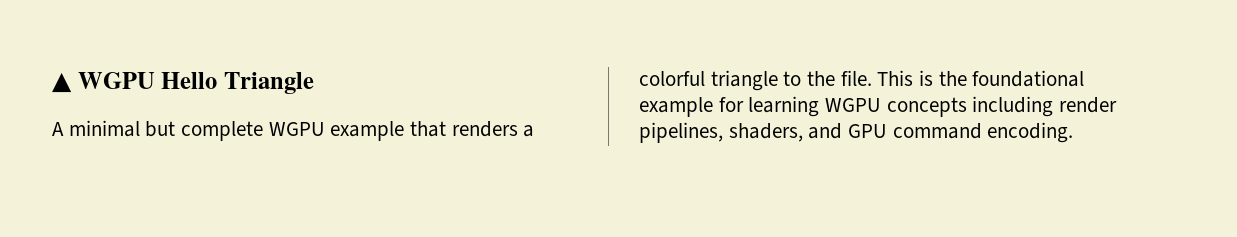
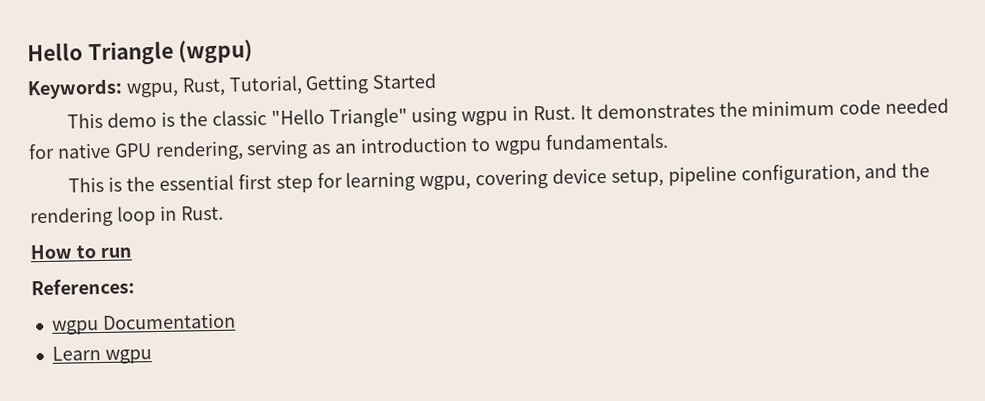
- ▲ WGPU Hello Triangle
- A minimal but complete WGPU example that renders a colorful triangle to the file. This is the foundational example for learning WGPU concepts including render pipelines, shaders, and GPU command encoding.
+ Hello Triangle (wgpu)
+ Keywords: wgpu, Rust, Tutorial, Getting Started
+ This demo is the classic "Hello Triangle" using wgpu in Rust. It demonstrates the minimum code needed for native GPU rendering, serving as an introduction to wgpu fundamentals.
+ This is the essential first step for learning wgpu, covering device setup, pipeline configuration, and the rendering loop in Rust.
+ How to run
+ References:
+ wgpu Documentation
+ Learn wgpu

